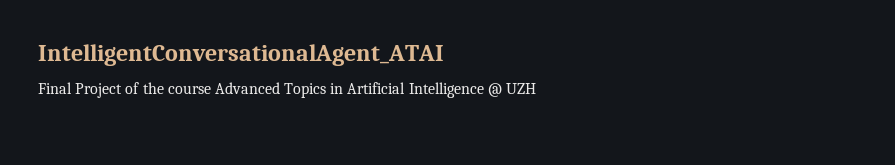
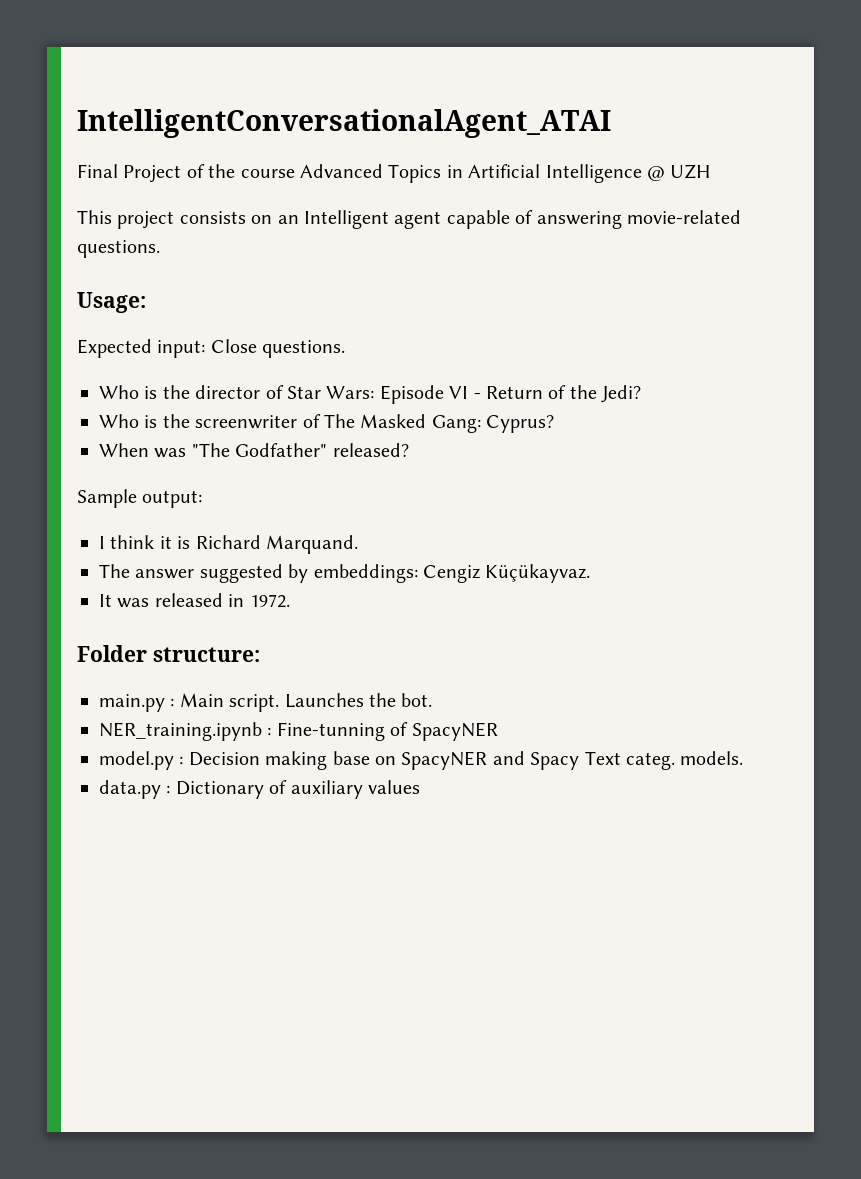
+ This project consists on an Intelligent agent capable of answering movie-related questions.
+ Usage:
+ Expected input: Close questions.
+ Who is the director of Star Wars: Episode VI - Return of the Jedi?
+ Who is the screenwriter of The Masked Gang: Cyprus?
+ When was "The Godfather" released?
+ Sample output:
+ I think it is Richard Marquand.
+ The answer suggested by embeddings: Cengiz Küçükayvaz.
+ It was released in 1972.
+ Folder structure:
+ main.py : Main script. Launches the bot.
+ NER_training.ipynb : Fine-tunning of SpacyNER
+ model.py : Decision making base on SpacyNER and Spacy Text categ. models.
+ data.py : Dictionary of auxiliary values

